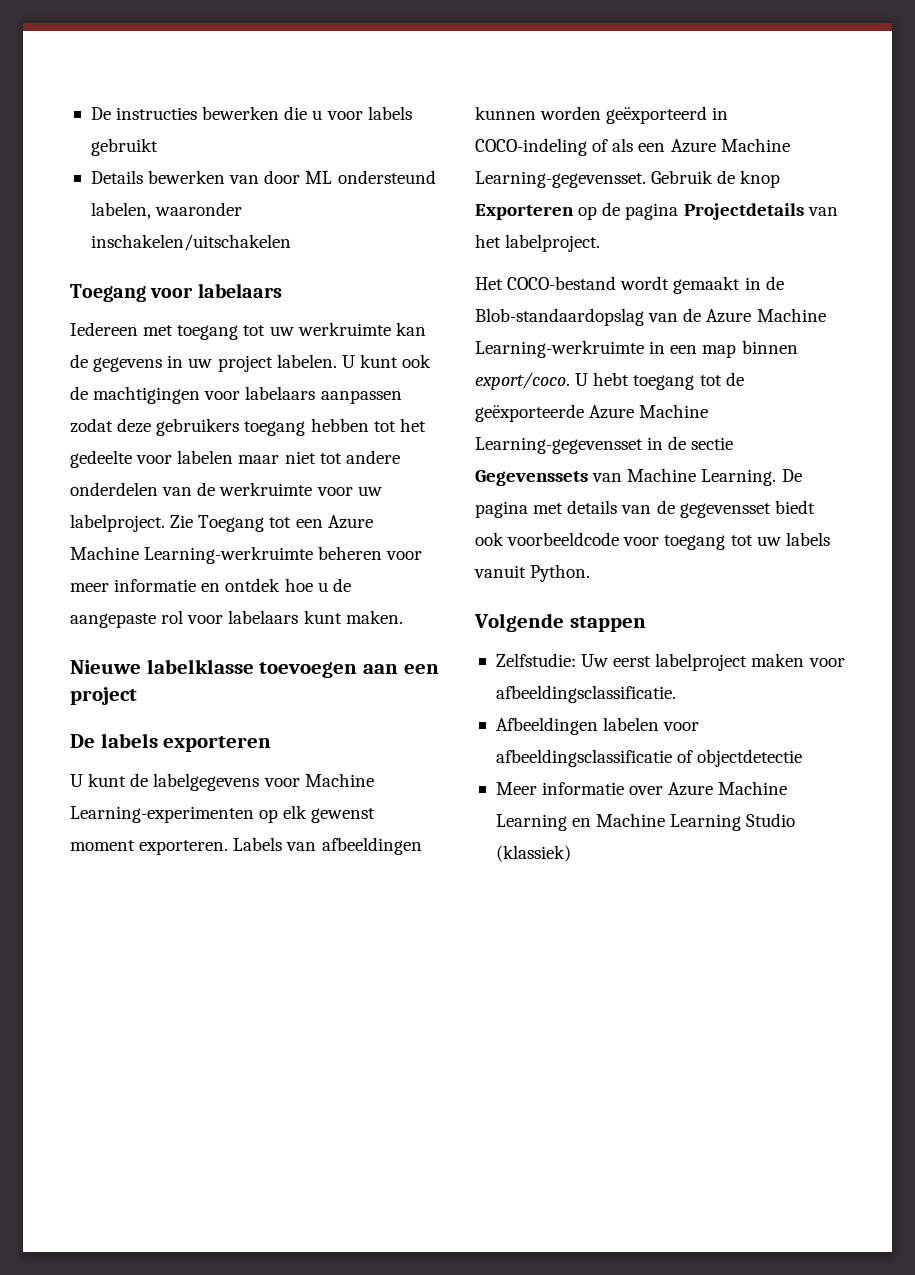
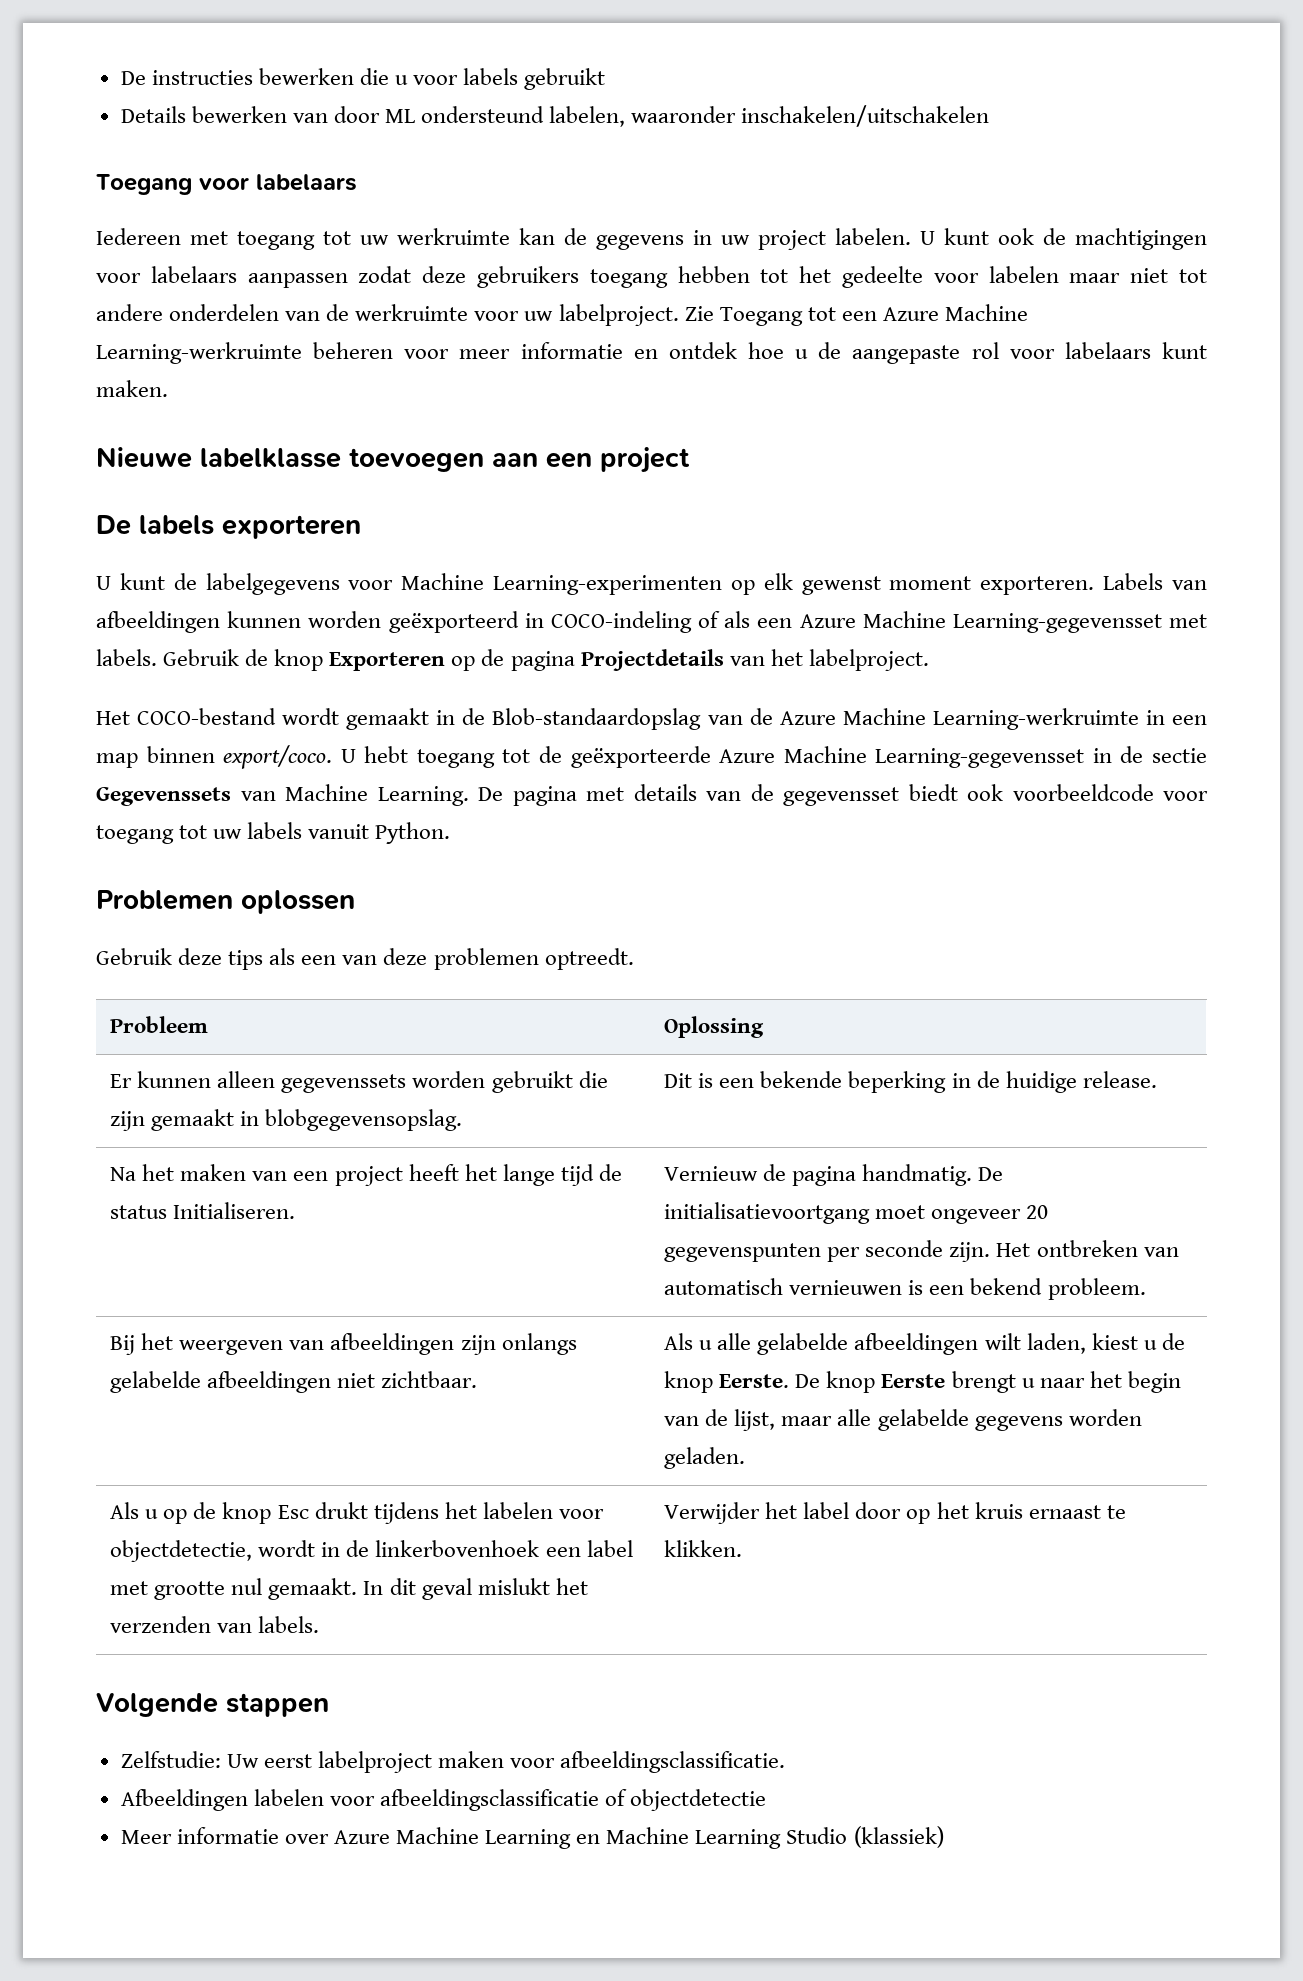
- Labels van afbeeldingen kunnen worden geëxporteerd in COCO-indeling of als een Azure Machine Learning-gegevensset.
+ Labels van afbeeldingen kunnen worden geëxporteerd in COCO-indeling of als een Azure Machine Learning-gegevensset met labels.
+ Problemen oplossen
+ Gebruik deze tips als een van deze problemen optreedt.
+ Probleem | Oplossing
+ Er kunnen alleen gegevenssets worden gebruikt die zijn gemaakt in blobgegevensopslag. | Dit is een bekende beperking in de huidige release.
+ Na het maken van een project heeft het lange tijd de status Initialiseren. | Vernieuw de pagina handmatig. De initialisatievoortgang moet ongeveer 20 gegevenspunten per seconde zijn. Het ontbreken van automatisch vernieuwen is een bekend probleem.
+ Bij het weergeven van afbeeldingen zijn onlangs gelabelde afbeeldingen niet zichtbaar. | Als u alle gelabelde afbeeldingen wilt laden, kiest u de knop Eerste. De knop Eerste brengt u naar het begin van de lijst, maar alle gelabelde gegevens worden geladen.
+ Als u op de knop Esc drukt tijdens het labelen voor objectdetectie, wordt in de linkerbovenhoek een label met grootte nul gemaakt. In dit geval mislukt het verzenden van labels. | Verwijder het label door op het kruis ernaast te klikken.

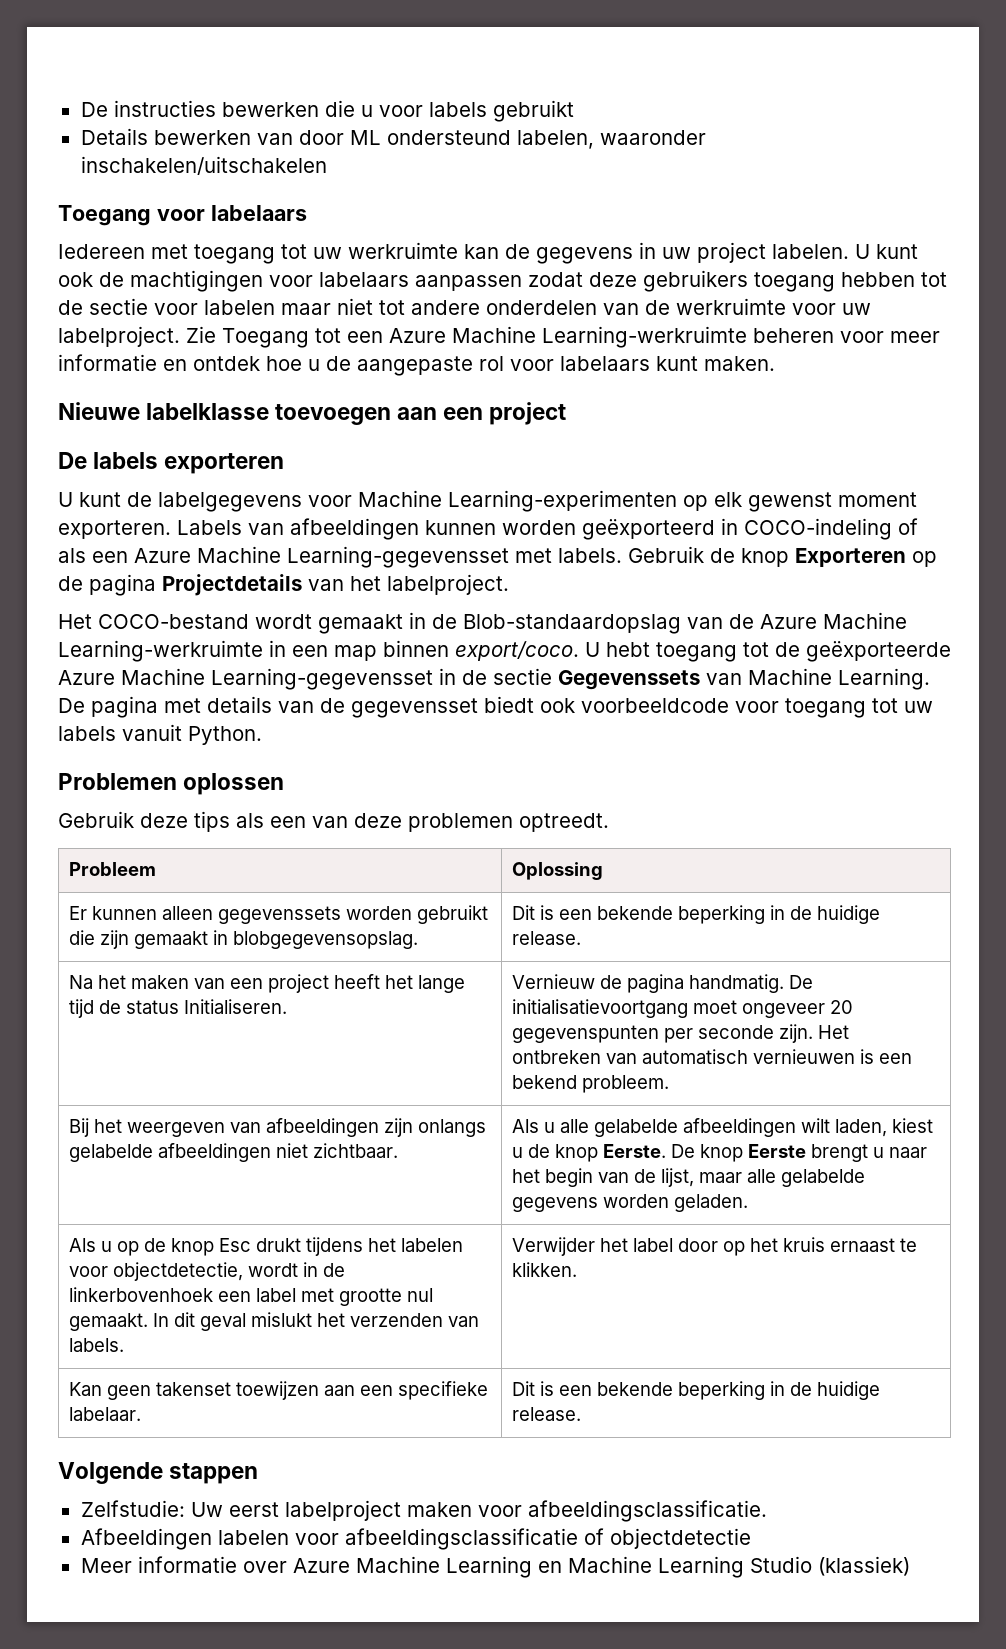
- U kunt ook de machtigingen voor labelaars aanpassen zodat deze gebruikers toegang hebben tot het gedeelte voor labelen maar niet tot andere onderdelen van de werkruimte voor uw labelproject.
+ U kunt ook de machtigingen voor labelaars aanpassen zodat deze gebruikers toegang hebben tot de sectie voor labelen maar niet tot andere onderdelen van de werkruimte voor uw labelproject.
+ Kan geen takenset toewijzen aan een specifieke labelaar. | Dit is een bekende beperking in de huidige release.

